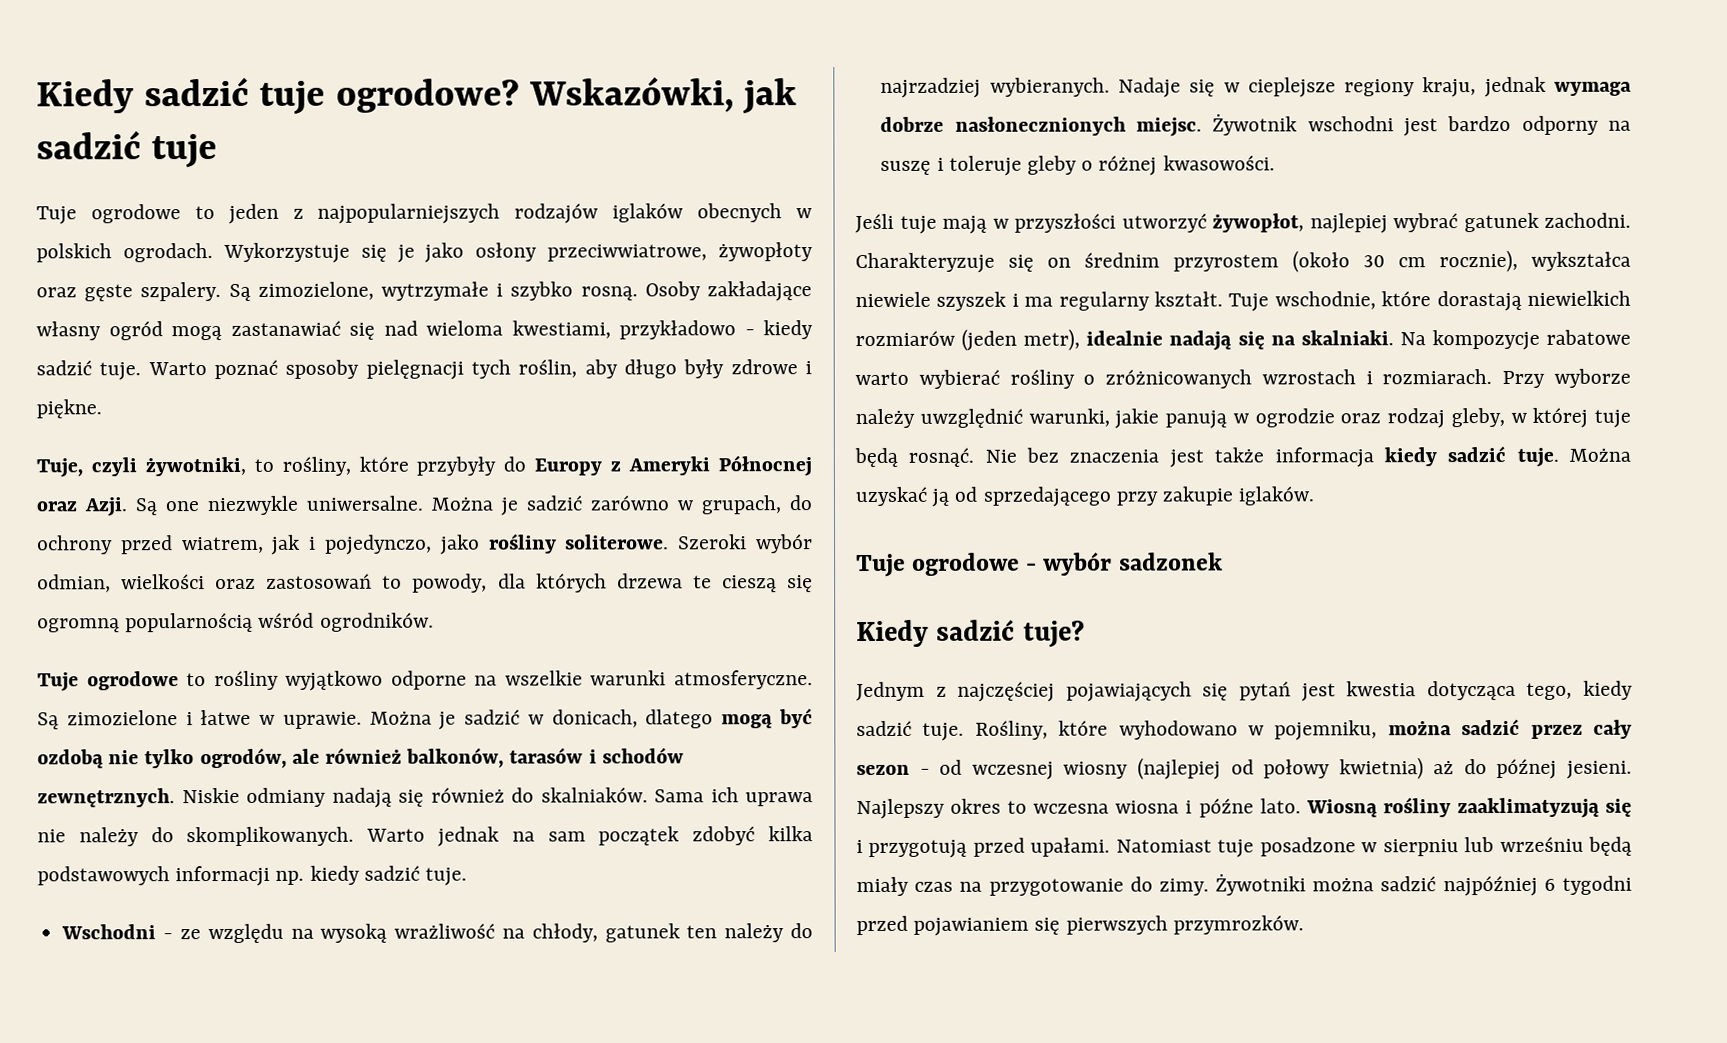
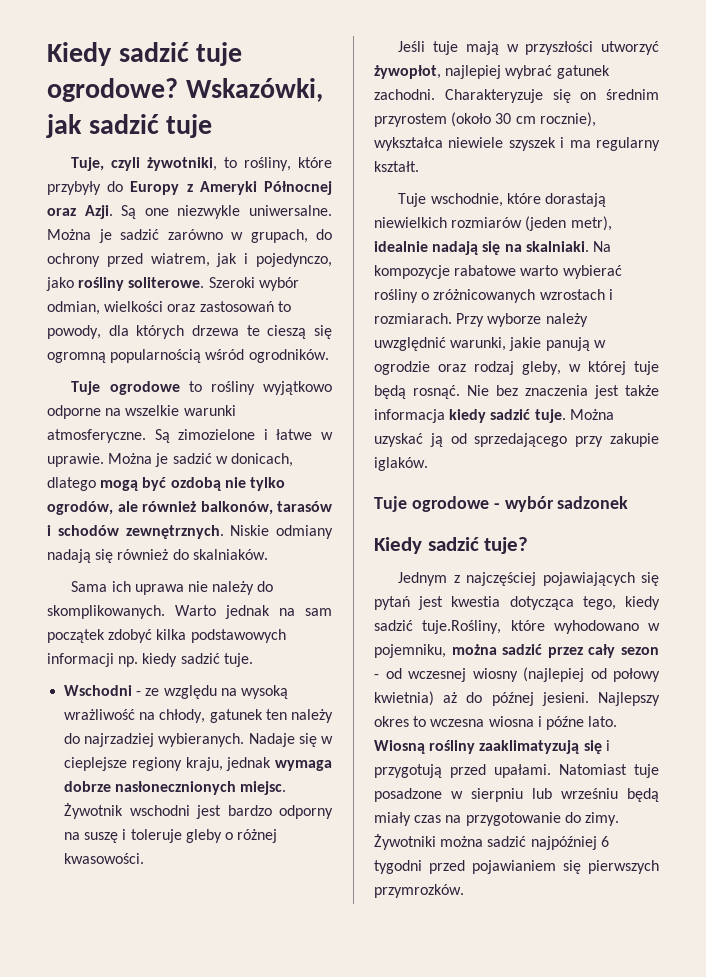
- Tuje ogrodowe to jeden z najpopularniejszych rodzajów iglaków obecnych w polskich ogrodach. Wykorzystuje się je jako osłony przeciwwiatrowe, żywopłoty oraz gęste szpalery. Są zimozielone, wytrzymałe i szybko rosną. Osoby zakładające własny ogród mogą zastanawiać się nad wieloma kwestiami, przykładowo - kiedy sadzić tuje. Warto poznać sposoby pielęgnacji tych roślin, aby długo były zdrowe i piękne.
- Niskie odmiany nadają się również do skalniaków. Sama ich uprawa nie należy do skomplikowanych.
+ Niskie odmiany nadają się również do skalniaków.
+ Sama ich uprawa nie należy do skomplikowanych.
- Charakteryzuje się on średnim przyrostem (około 30 cm rocznie), wykształca niewiele szyszek i ma regularny kształt. Tuje wschodnie, które dorastają niewielkich rozmiarów (jeden metr), idealnie nadają się na skalniaki.
+ Charakteryzuje się on średnim przyrostem (około 30 cm rocznie), wykształca niewiele szyszek i ma regularny kształt.
+ Tuje wschodnie, które dorastają niewielkich rozmiarów (jeden metr), idealnie nadają się na skalniaki.
- Jednym z najczęściej pojawiających się pytań jest kwestia dotycząca tego, kiedy sadzić tuje. Rośliny, które wyhodowano w pojemniku, można sadzić przez cały sezon - od wczesnej wiosny (najlepiej od połowy kwietnia) aż do późnej jesieni.
+ Jednym z najczęściej pojawiających się pytań jest kwestia dotycząca tego, kiedy sadzić tuje.Rośliny, które wyhodowano w pojemniku, można sadzić przez cały sezon - od wczesnej wiosny (najlepiej od połowy kwietnia) aż do późnej jesieni.

